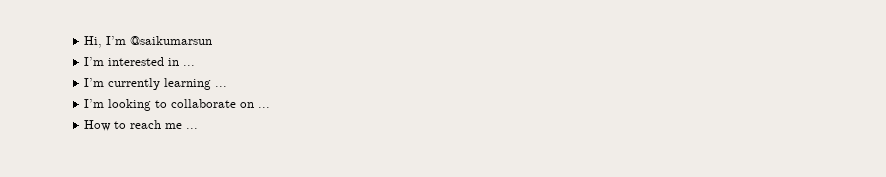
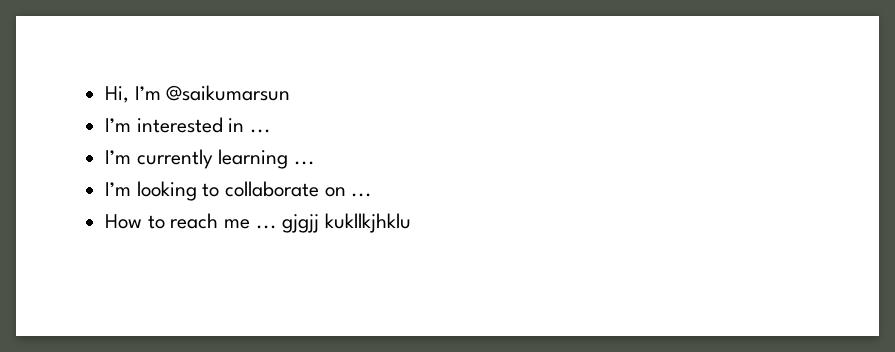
- How to reach me ...
+ How to reach me ... gjgjj kukllkjhklu

